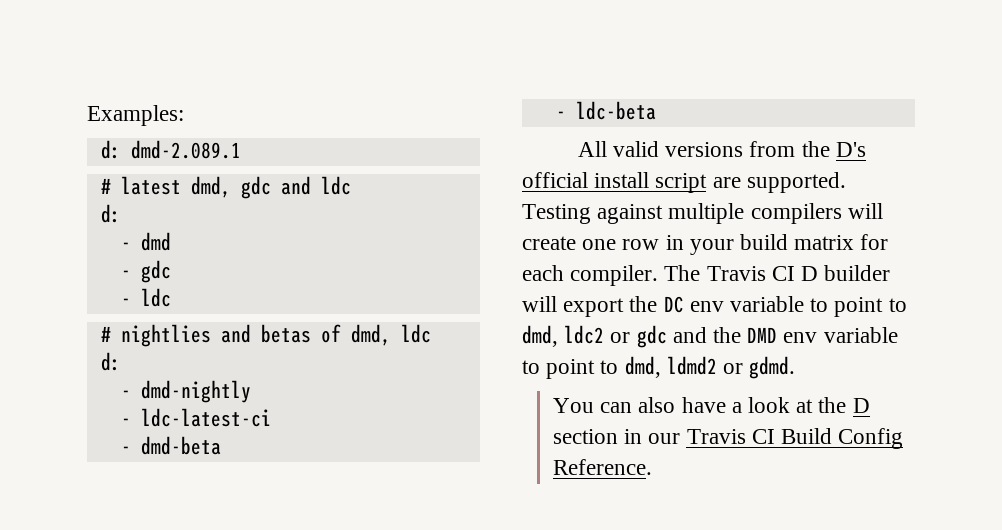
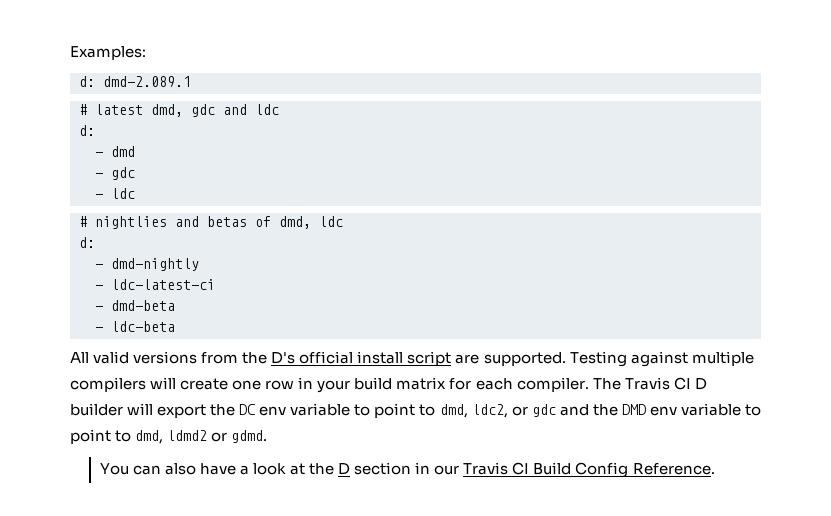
- The Travis CI D builder will export the DC env variable to point to dmd, ldc2 or gdc and the DMD env variable to point to dmd, ldmd2 or gdmd.
+ The Travis CI D builder will export the DC env variable to point to dmd, ldc2, or gdc and the DMD env variable to point to dmd, ldmd2 or gdmd.

